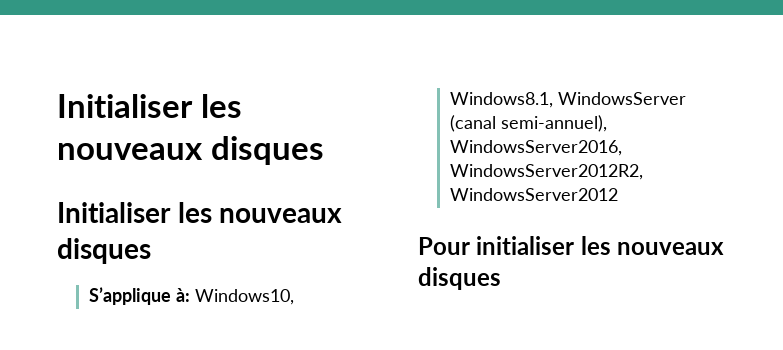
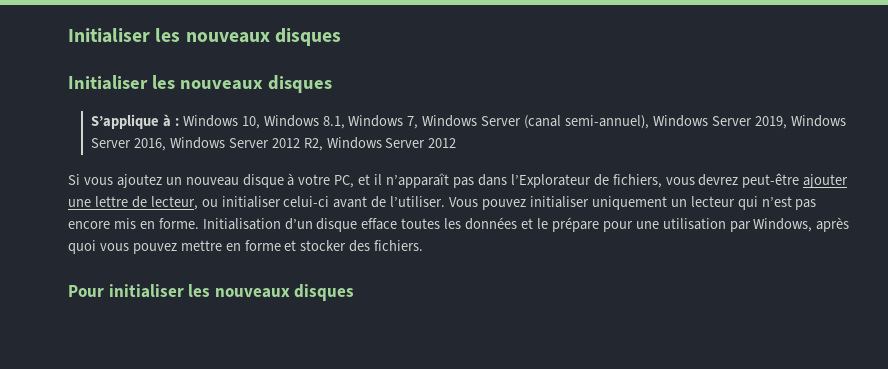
- S’applique à: Windows10, Windows8.1, WindowsServer (canal semi-annuel), WindowsServer2016, WindowsServer2012R2, WindowsServer2012
+ S’applique à : Windows 10, Windows 8.1, Windows 7, Windows Server (canal semi-annuel), Windows Server 2019, Windows Server 2016, Windows Server 2012 R2, Windows Server 2012
+ Si vous ajoutez un nouveau disque à votre PC, et il n’apparaît pas dans l’Explorateur de fichiers, vous devrez peut-être ajouter une lettre de lecteur, ou initialiser celui-ci avant de l’utiliser. Vous pouvez initialiser uniquement un lecteur qui n’est pas encore mis en forme. Initialisation d’un disque efface toutes les données et le prépare pour une utilisation par Windows, après quoi vous pouvez mettre en forme et stocker des fichiers.

